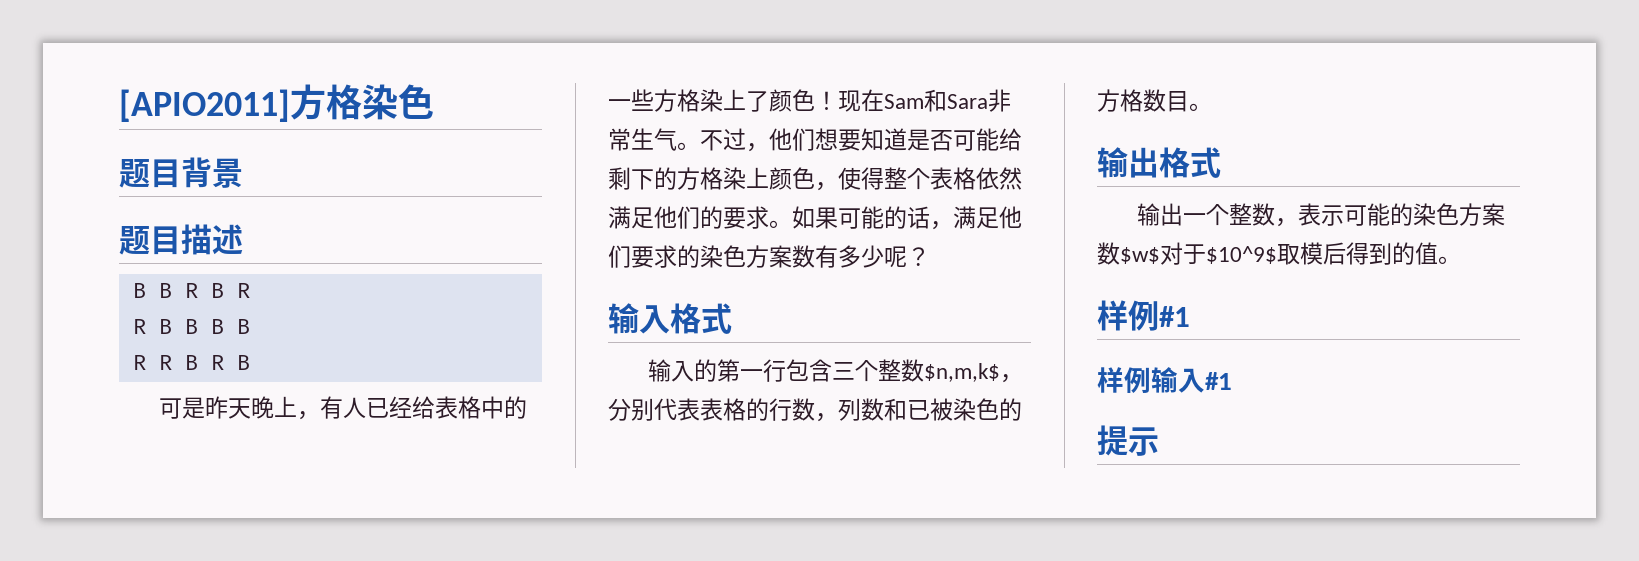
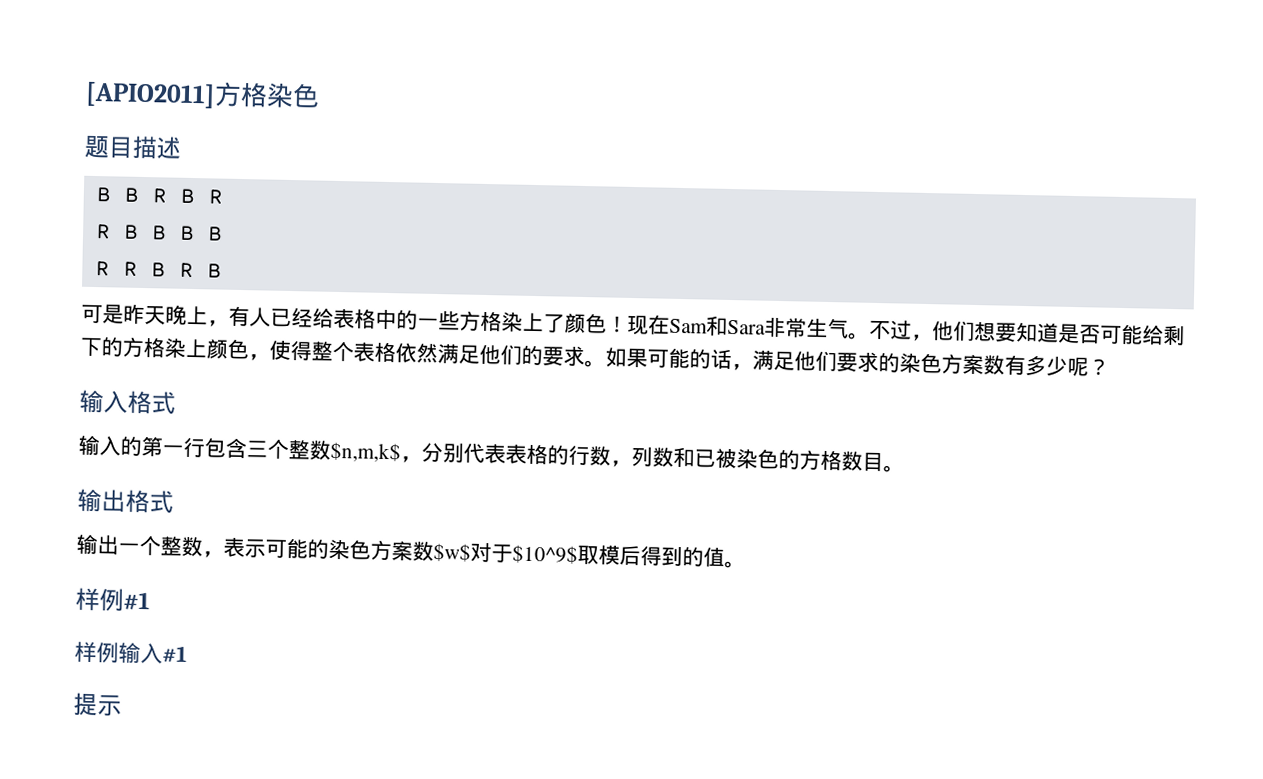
- 题目背景

